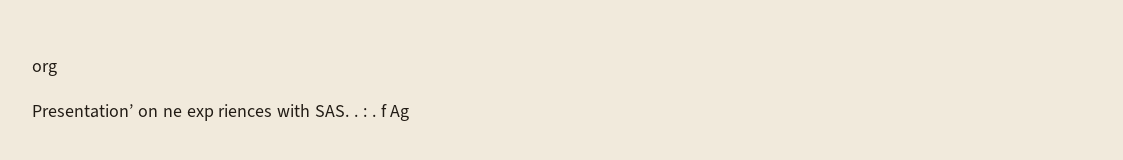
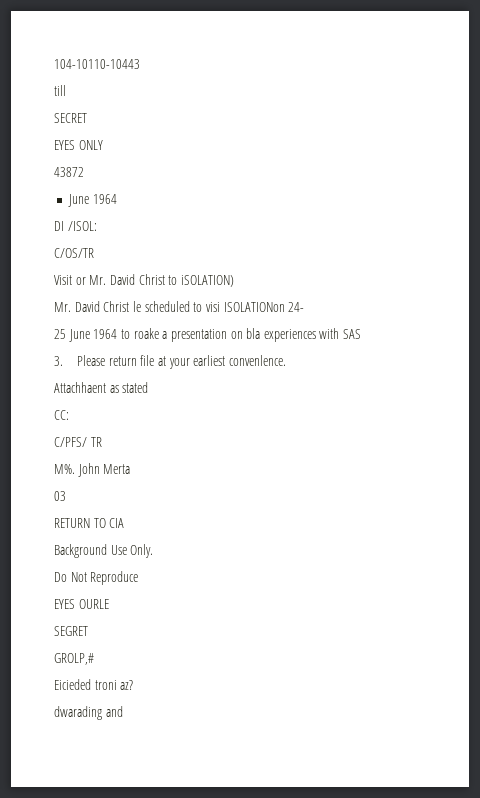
- org
- Presentation’ on ne exp riences with SAS. . : . f Ag
+ 104-10110-10443
+ till
+ SECRET
+ EYES ONLY
+ 43872
+ June 1964
+ DI /ISOL:
+ C/OS/TR
+ Visit or Mr. David Christ to iSOLATION)
+ Mr. David Christ le scheduled to visi ISOLATIONon 24-
+ 25 June 1964 to roake a presentation on bla experiences with SAS
+ 3. Please return file at your earliest convenlence.
+ Attachhaent as stated
+ CC:
+ C/PFS/ TR
+ M%. John Merta
+ 03
+ RETURN TO CIA
+ Background Use Only.
+ Do Not Reproduce
+ EYES OURLE
+ SEGRET
+ GROLP,#
+ Eicieded troni az?
+ dwarading and

